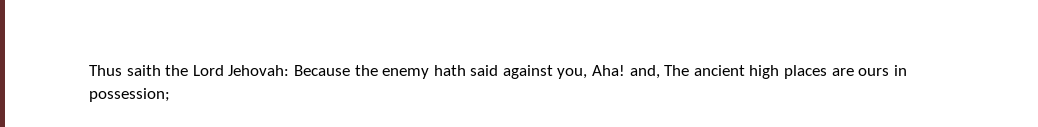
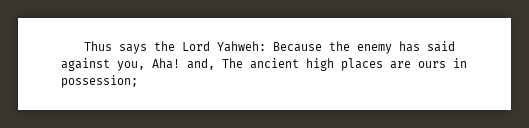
- Thus saith the Lord Jehovah: Because the enemy hath said against you, Aha! and, The ancient high places are ours in possession;
+ Thus says the Lord Yahweh: Because the enemy has said against you, Aha! and, The ancient high places are ours in possession;

